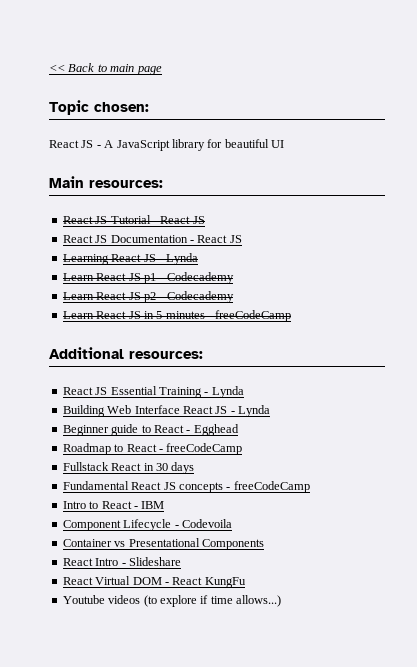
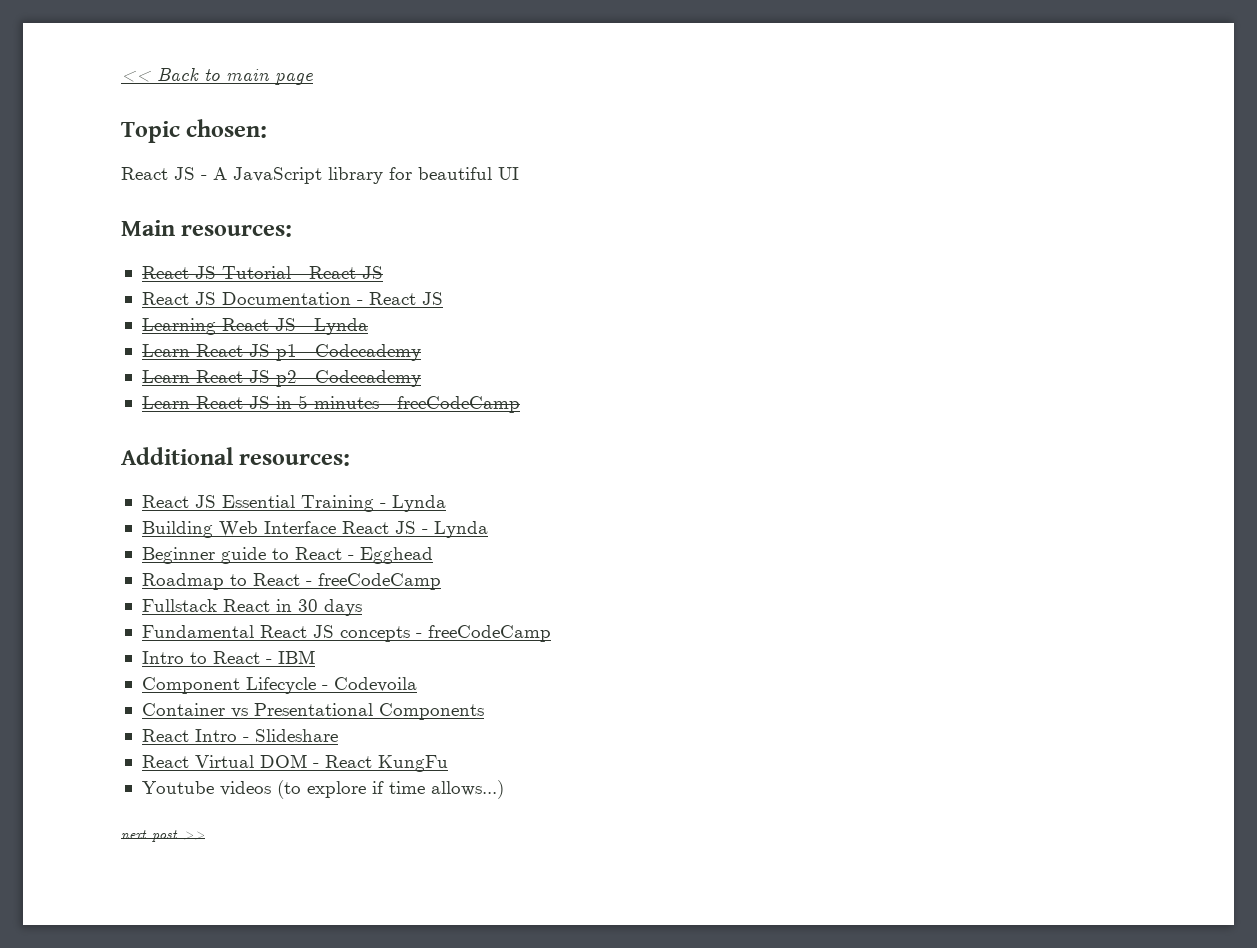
+ next post >>

